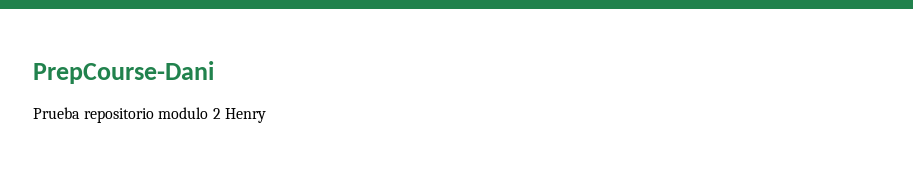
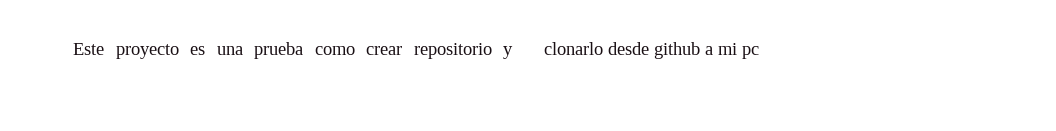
- PrepCourse-Dani
- Prueba repositorio modulo 2 Henry
+ Este proyecto es una prueba como crear repositorio y clonarlo desde github a mi pc

